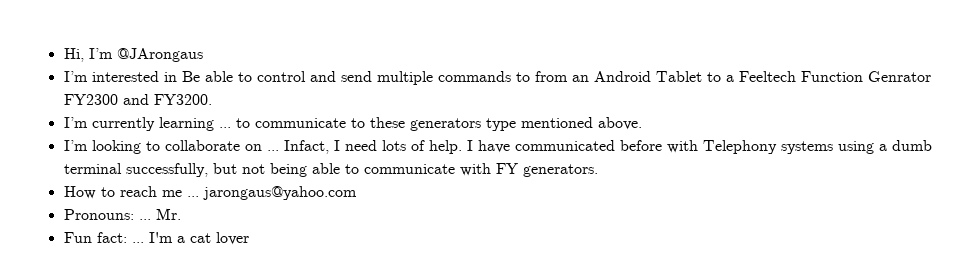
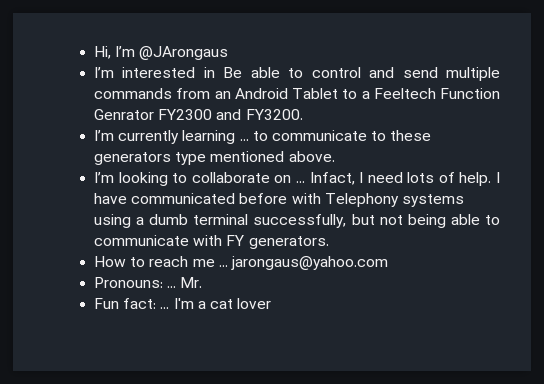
- I’m interested in Be able to control and send multiple commands to from an Android Tablet to a Feeltech Function Genrator FY2300 and FY3200.
+ I’m interested in Be able to control and send multiple commands from an Android Tablet to a Feeltech Function Genrator FY2300 and FY3200.

